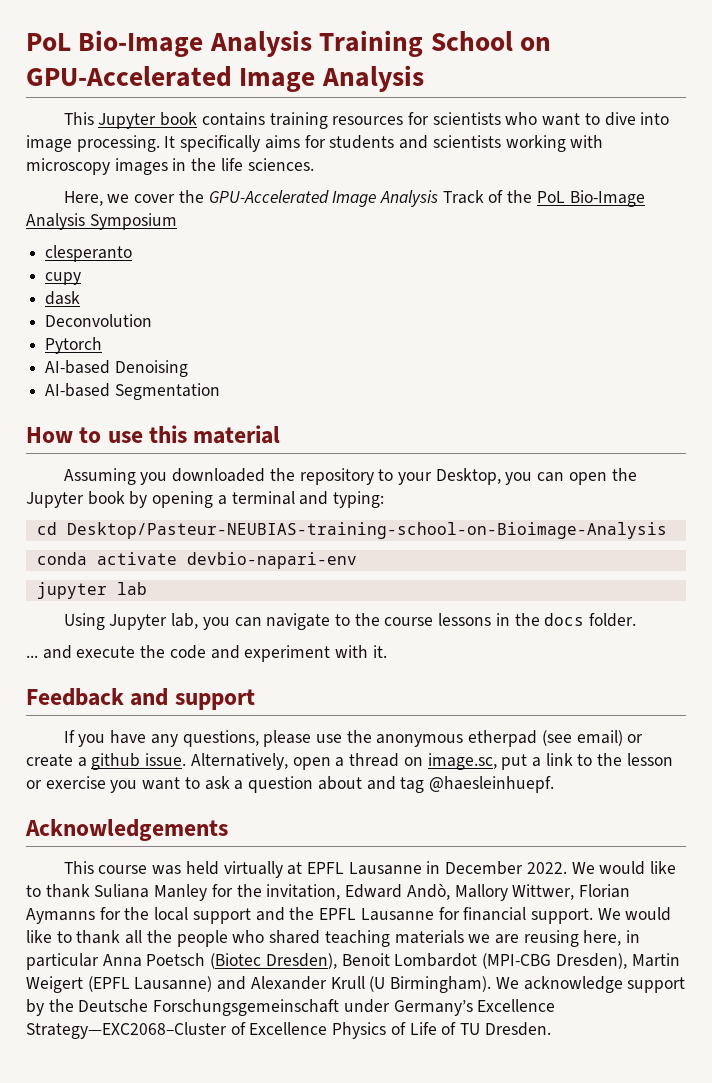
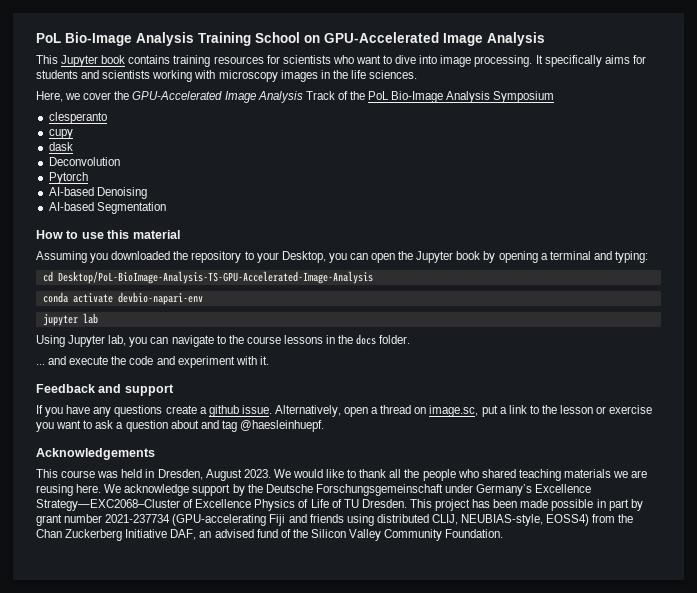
- cd Desktop/Pasteur-NEUBIAS-training-school-on-Bioimage-Analysis
+ cd Desktop/PoL-BioImage-Analysis-TS-GPU-Accelerated-Image-Analysis
- If you have any questions, please use the anonymous etherpad (see email) or create a github issue.
+ If you have any questions create a github issue.
- This course was held virtually at EPFL Lausanne in December 2022. We would like to thank Suliana Manley for the invitation, Edward Andò, Mallory Wittwer, Florian Aymanns for the local support and the EPFL Lausanne for financial support.
+ This course was held in Dresden, August 2023.
- We would like to thank all the people who shared teaching materials we are reusing here, in particular Anna Poetsch (Biotec Dresden), Benoit Lombardot (MPI-CBG Dresden), Martin Weigert (EPFL Lausanne) and Alexander Krull (U Birmingham).
+ We would like to thank all the people who shared teaching materials we are reusing here.
+ This project has been made possible in part by grant number 2021-237734 (GPU-accelerating Fiji and friends using distributed CLIJ, NEUBIAS-style, EOSS4) from the Chan Zuckerberg Initiative DAF, an advised fund of the Silicon Valley Community Foundation.

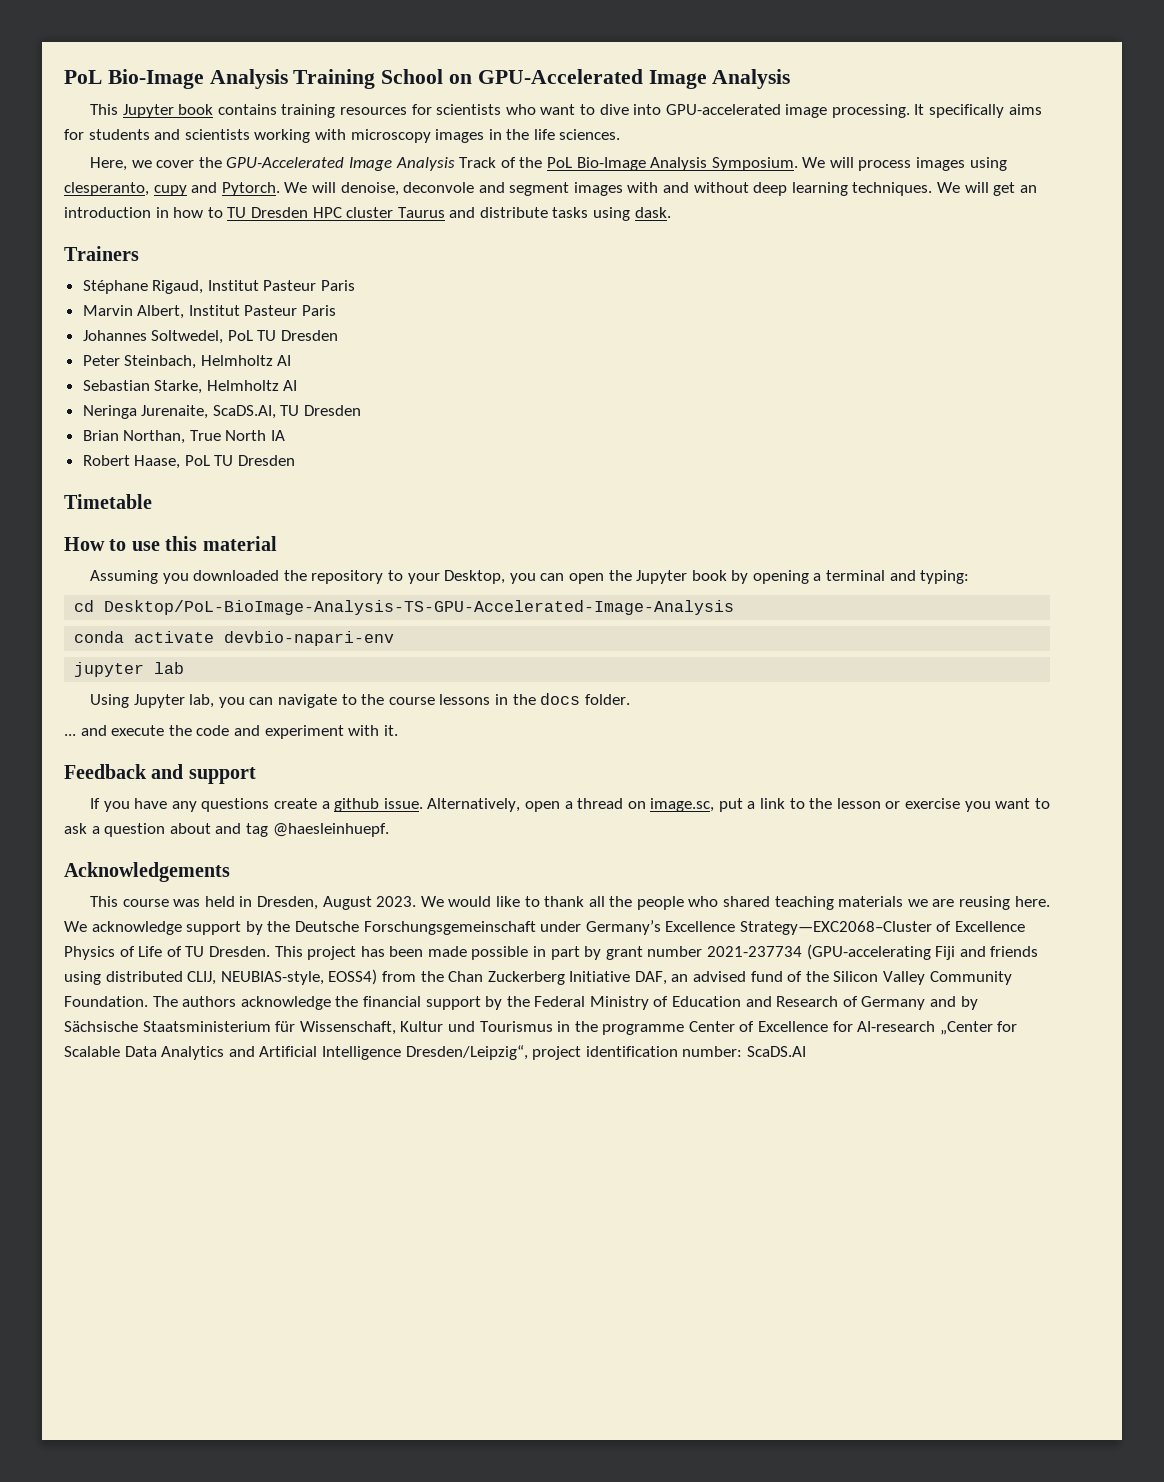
- This Jupyter book contains training resources for scientists who want to dive into image processing.
+ This Jupyter book contains training resources for scientists who want to dive into GPU-accelerated image processing.
- Here, we cover the GPU-Accelerated Image Analysis Track of the PoL Bio-Image Analysis Symposium
- clesperanto
- cupy
- dask
- Deconvolution
- Pytorch
- AI-based Denoising
- AI-based Segmentation
+ Here, we cover the GPU-Accelerated Image Analysis Track of the PoL Bio-Image Analysis Symposium. We will process images using clesperanto, cupy and Pytorch. We will denoise, deconvole and segment images with and without deep learning techniques. We will get an introduction in how to TU Dresden HPC cluster Taurus and distribute tasks using dask.
+ Trainers
+ Stéphane Rigaud, Institut Pasteur Paris
+ Marvin Albert, Institut Pasteur Paris
+ Johannes Soltwedel, PoL TU Dresden
+ Peter Steinbach, Helmholtz AI
+ Sebastian Starke, Helmholtz AI
+ Neringa Jurenaite, ScaDS.AI, TU Dresden
+ Brian Northan, True North IA
+ Robert Haase, PoL TU Dresden
+ Timetable
+ The authors acknowledge the financial support by the Federal Ministry of Education and Research of Germany and by Sächsische Staatsministerium für Wissenschaft, Kultur und Tourismus in the programme Center of Excellence for AI-research „Center for Scalable Data Analytics and Artificial Intelligence Dresden/Leipzig“, project identification number: ScaDS.AI

